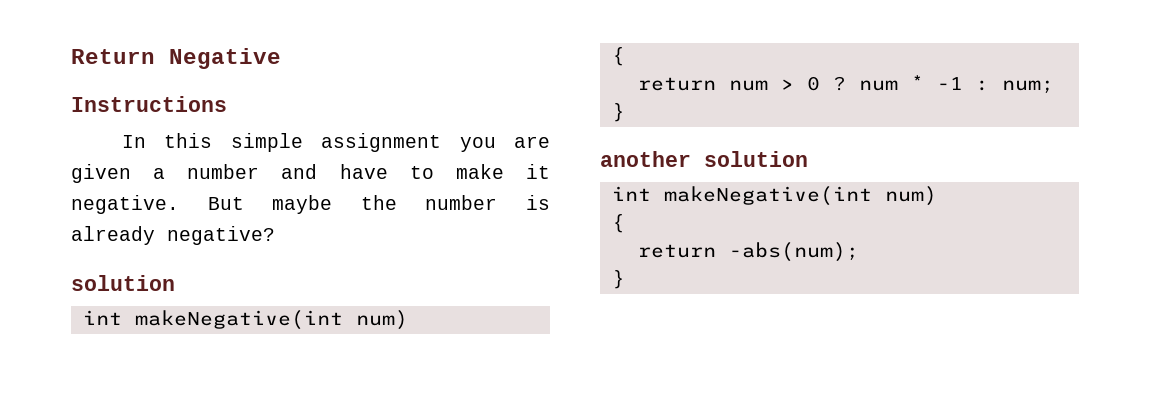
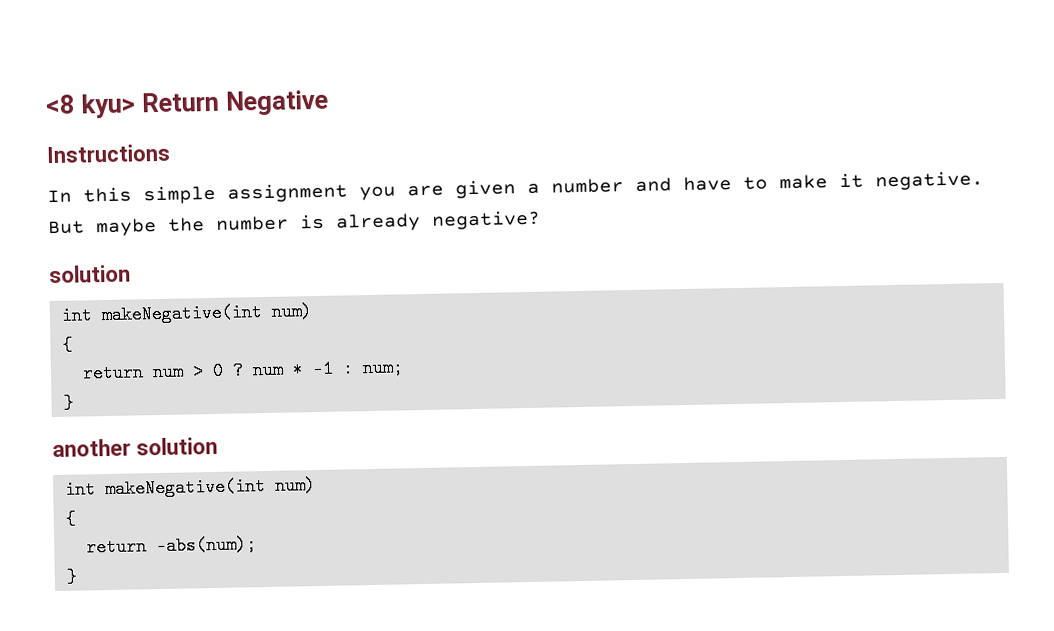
- Return Negative
+ <8 kyu> Return Negative

